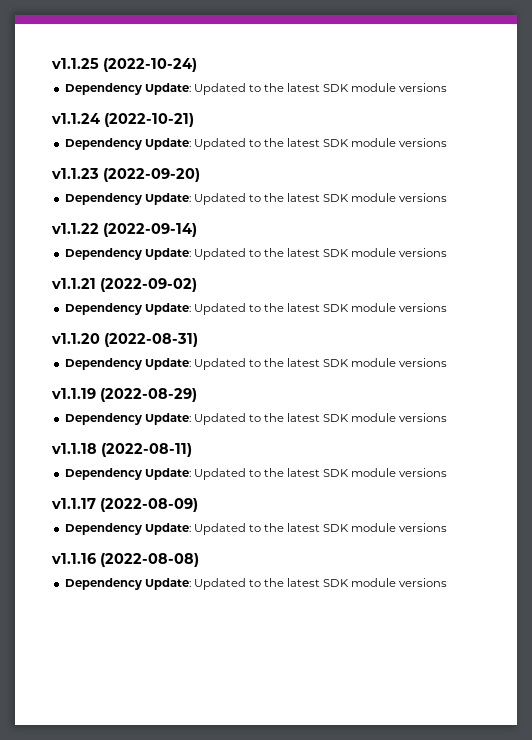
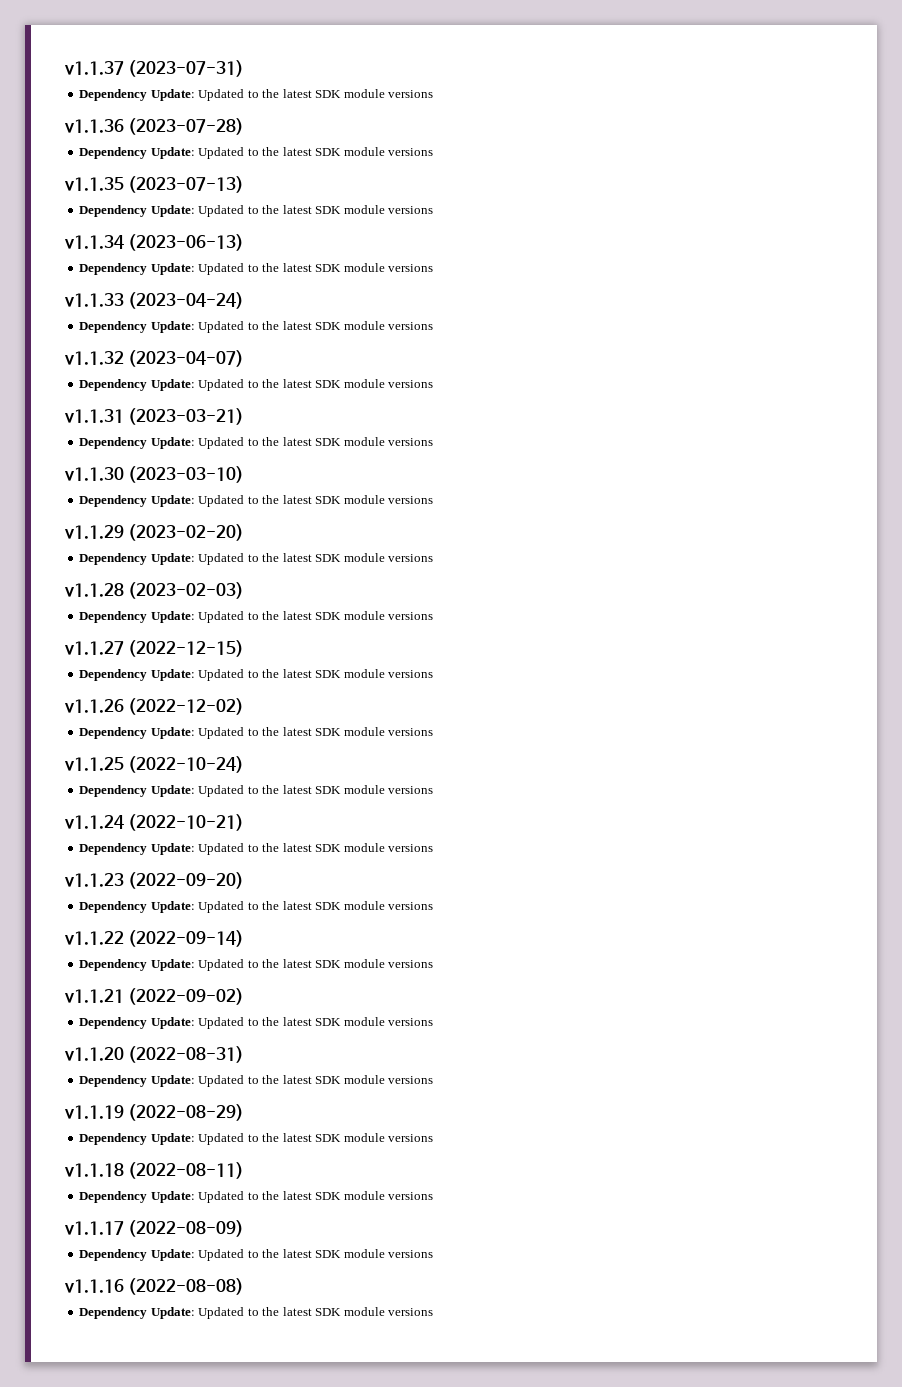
+ v1.1.37 (2023-07-31)
+ Dependency Update: Updated to the latest SDK module versions
+ v1.1.36 (2023-07-28)
+ Dependency Update: Updated to the latest SDK module versions
+ v1.1.35 (2023-07-13)
+ Dependency Update: Updated to the latest SDK module versions
+ v1.1.34 (2023-06-13)
+ Dependency Update: Updated to the latest SDK module versions
+ v1.1.33 (2023-04-24)
+ Dependency Update: Updated to the latest SDK module versions
+ v1.1.32 (2023-04-07)
+ Dependency Update: Updated to the latest SDK module versions
+ v1.1.31 (2023-03-21)
+ Dependency Update: Updated to the latest SDK module versions
+ v1.1.30 (2023-03-10)
+ Dependency Update: Updated to the latest SDK module versions
+ v1.1.29 (2023-02-20)
+ Dependency Update: Updated to the latest SDK module versions
+ v1.1.28 (2023-02-03)
+ Dependency Update: Updated to the latest SDK module versions
+ v1.1.27 (2022-12-15)
+ Dependency Update: Updated to the latest SDK module versions
+ v1.1.26 (2022-12-02)
+ Dependency Update: Updated to the latest SDK module versions

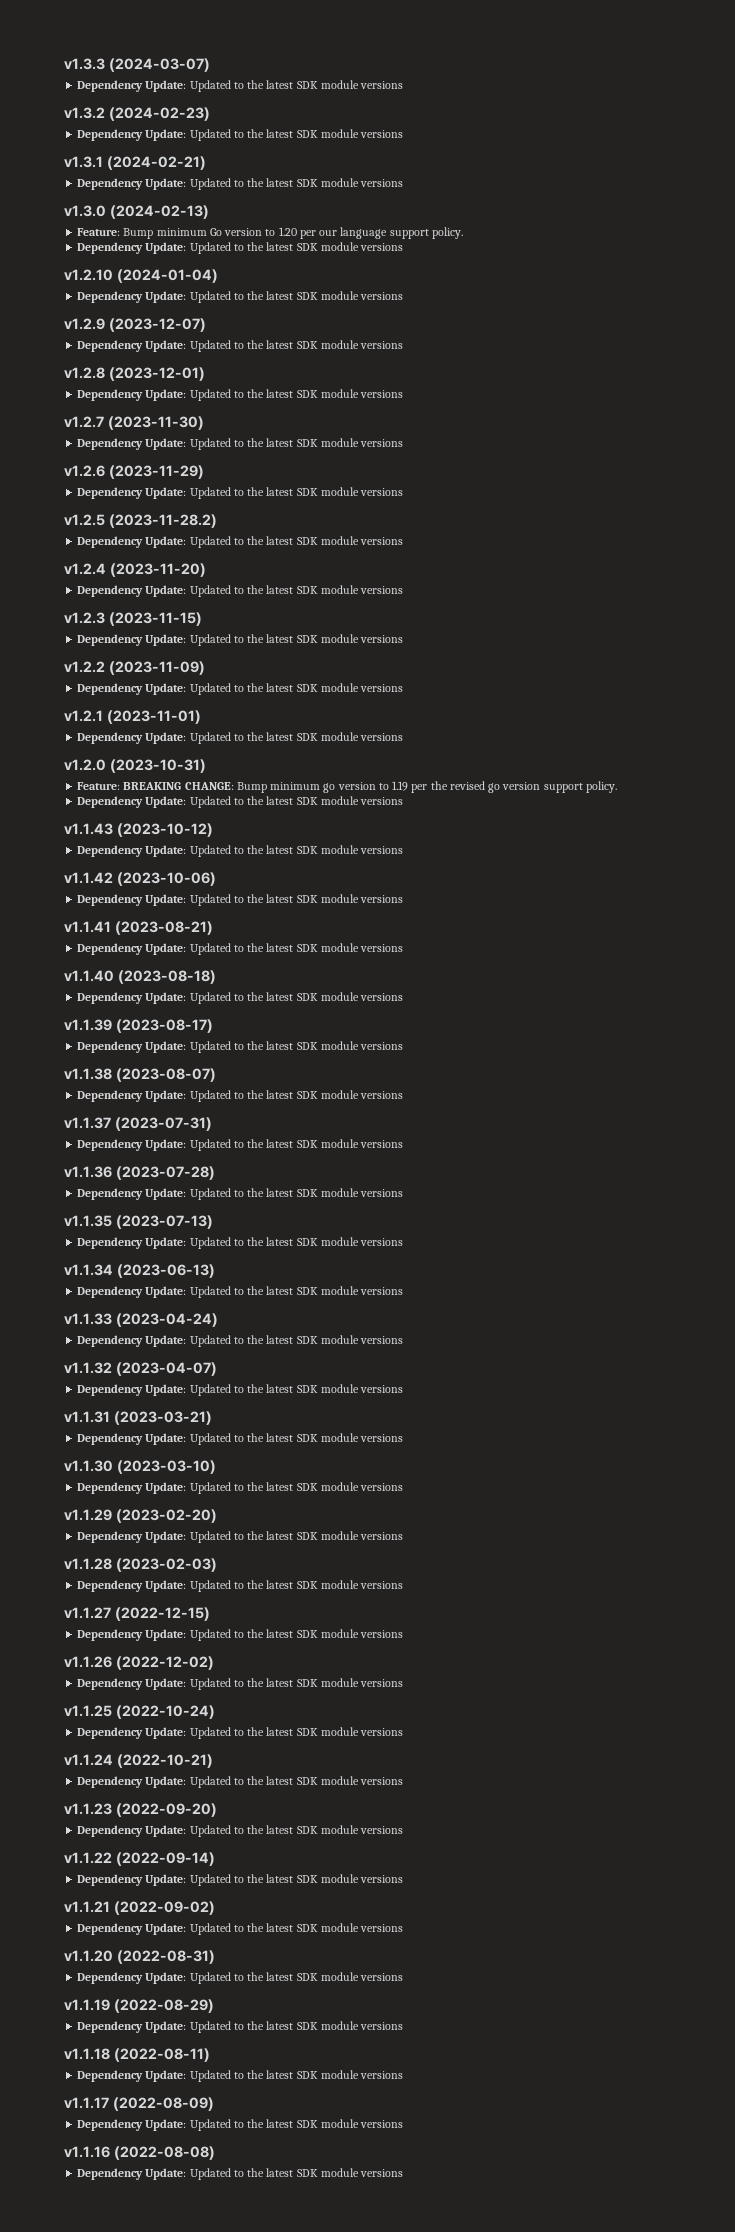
+ v1.3.3 (2024-03-07)
+ Dependency Update: Updated to the latest SDK module versions
+ v1.3.2 (2024-02-23)
+ Dependency Update: Updated to the latest SDK module versions
+ v1.3.1 (2024-02-21)
+ Dependency Update: Updated to the latest SDK module versions
+ v1.3.0 (2024-02-13)
+ Feature: Bump minimum Go version to 1.20 per our language support policy.
+ Dependency Update: Updated to the latest SDK module versions
+ v1.2.10 (2024-01-04)
+ Dependency Update: Updated to the latest SDK module versions
+ v1.2.9 (2023-12-07)
+ Dependency Update: Updated to the latest SDK module versions
+ v1.2.8 (2023-12-01)
+ Dependency Update: Updated to the latest SDK module versions
+ v1.2.7 (2023-11-30)
+ Dependency Update: Updated to the latest SDK module versions
+ v1.2.6 (2023-11-29)
+ Dependency Update: Updated to the latest SDK module versions
+ v1.2.5 (2023-11-28.2)
+ Dependency Update: Updated to the latest SDK module versions
+ v1.2.4 (2023-11-20)
+ Dependency Update: Updated to the latest SDK module versions
+ v1.2.3 (2023-11-15)
+ Dependency Update: Updated to the latest SDK module versions
+ v1.2.2 (2023-11-09)
+ Dependency Update: Updated to the latest SDK module versions
+ v1.2.1 (2023-11-01)
+ Dependency Update: Updated to the latest SDK module versions
+ v1.2.0 (2023-10-31)
+ Feature: BREAKING CHANGE: Bump minimum go version to 1.19 per the revised go version support policy.
+ Dependency Update: Updated to the latest SDK module versions
+ v1.1.43 (2023-10-12)
+ Dependency Update: Updated to the latest SDK module versions
+ v1.1.42 (2023-10-06)
+ Dependency Update: Updated to the latest SDK module versions
+ v1.1.41 (2023-08-21)
+ Dependency Update: Updated to the latest SDK module versions
+ v1.1.40 (2023-08-18)
+ Dependency Update: Updated to the latest SDK module versions
+ v1.1.39 (2023-08-17)
+ Dependency Update: Updated to the latest SDK module versions
+ v1.1.38 (2023-08-07)
+ Dependency Update: Updated to the latest SDK module versions

